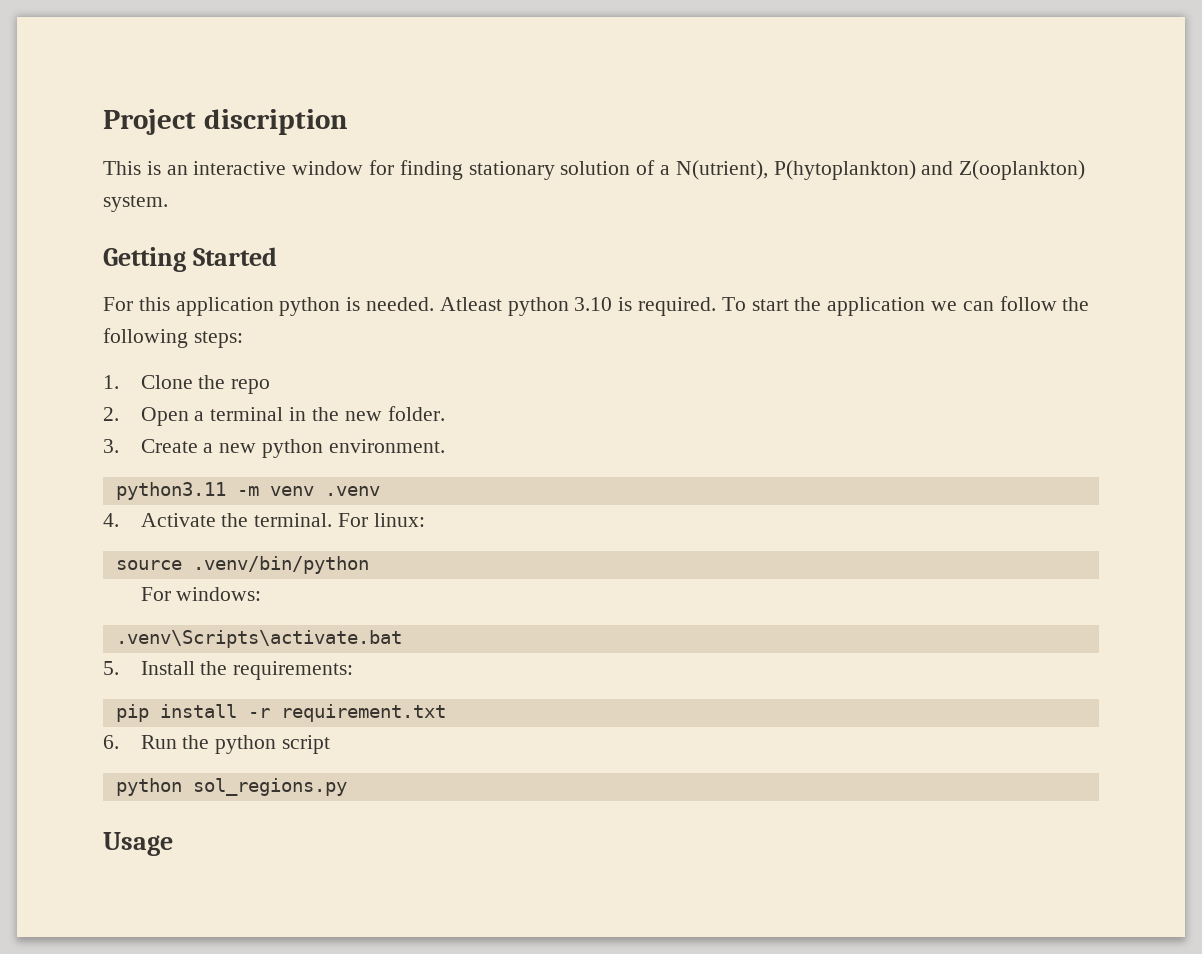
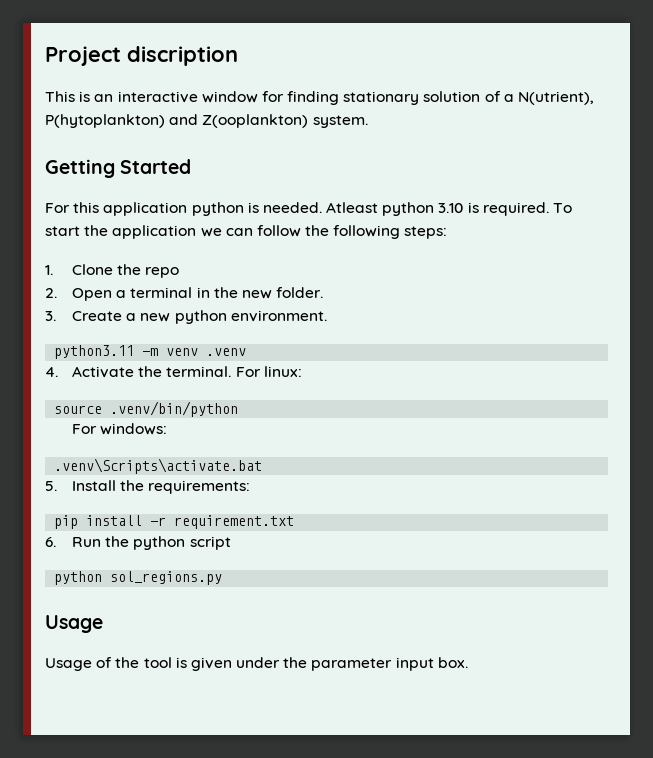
+ Usage of the tool is given under the parameter input box.

